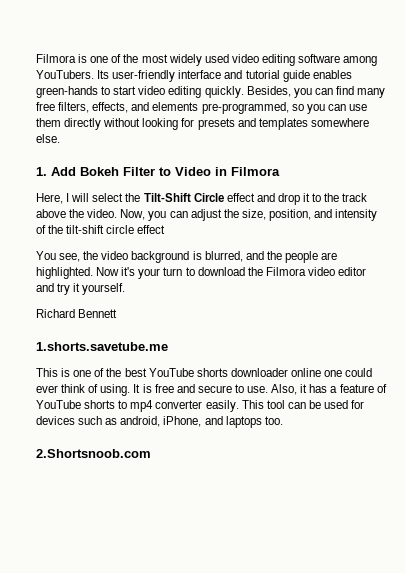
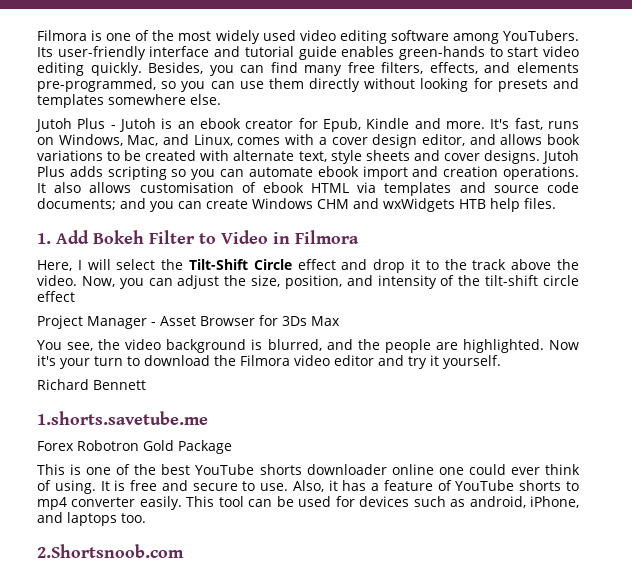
+ Jutoh Plus - Jutoh is an ebook creator for Epub, Kindle and more. It's fast, runs on Windows, Mac, and Linux, comes with a cover design editor, and allows book variations to be created with alternate text, style sheets and cover designs. Jutoh Plus adds scripting so you can automate ebook import and creation operations. It also allows customisation of ebook HTML via templates and source code documents; and you can create Windows CHM and wxWidgets HTB help files.
+ Project Manager - Asset Browser for 3Ds Max
+ Forex Robotron Gold Package

